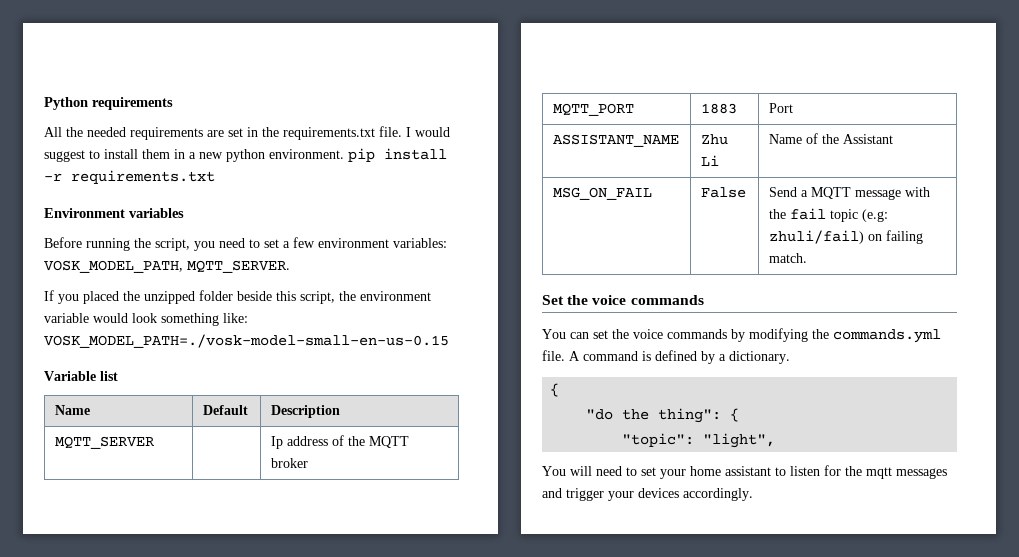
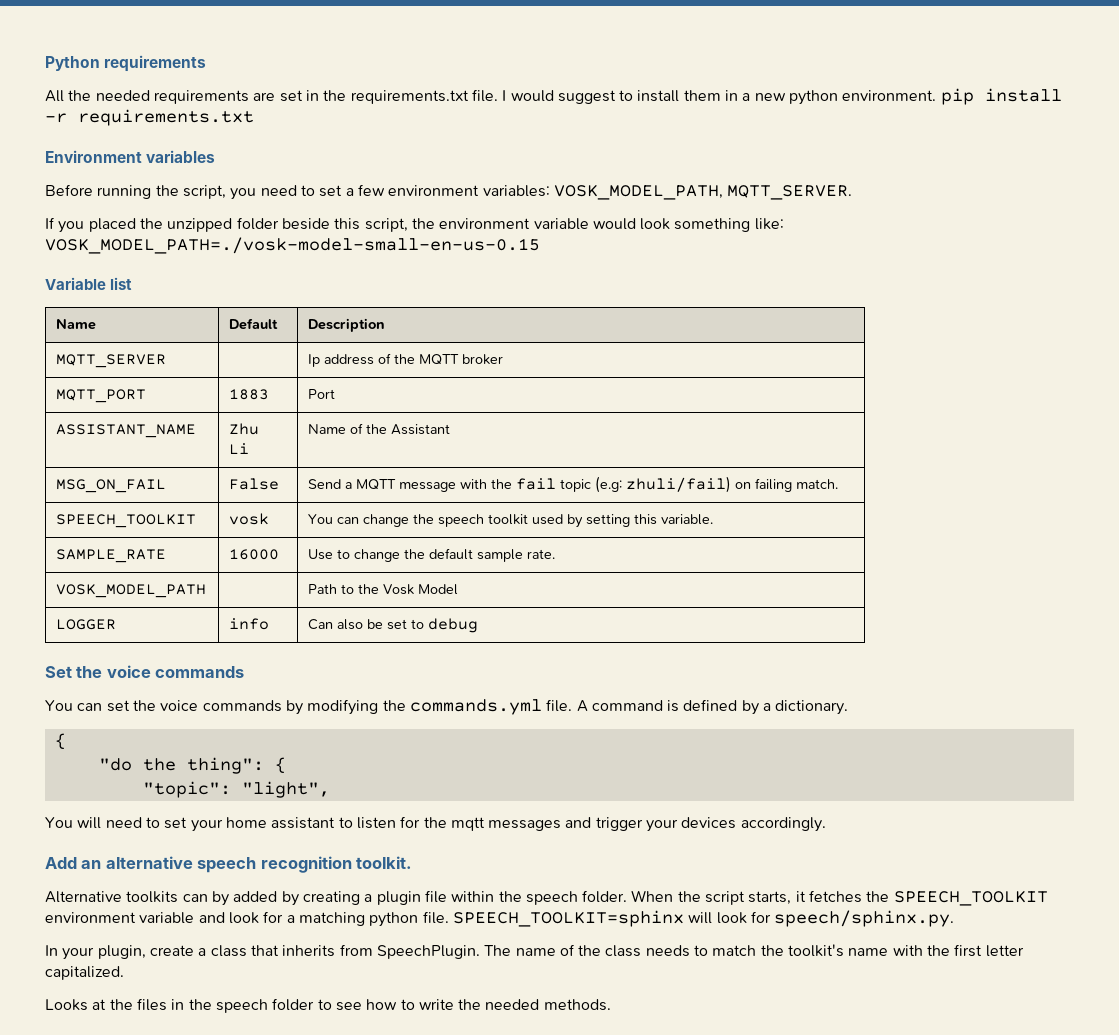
+ SPEECH_TOOLKIT | vosk | You can change the speech toolkit used by setting this variable.
+ SAMPLE_RATE | 16000 | Use to change the default sample rate.
+ VOSK_MODEL_PATH | | Path to the Vosk Model
+ LOGGER | info | Can also be set to debug
+ Add an alternative speech recognition toolkit.
+ Alternative toolkits can by added by creating a plugin file within the speech folder. When the script starts, it fetches the SPEECH_TOOLKIT environment variable and look for a matching python file. SPEECH_TOOLKIT=sphinx will look for speech/sphinx.py.
+ In your plugin, create a class that inherits from SpeechPlugin. The name of the class needs to match the toolkit's name with the first letter capitalized.
+ Looks at the files in the speech folder to see how to write the needed methods.

